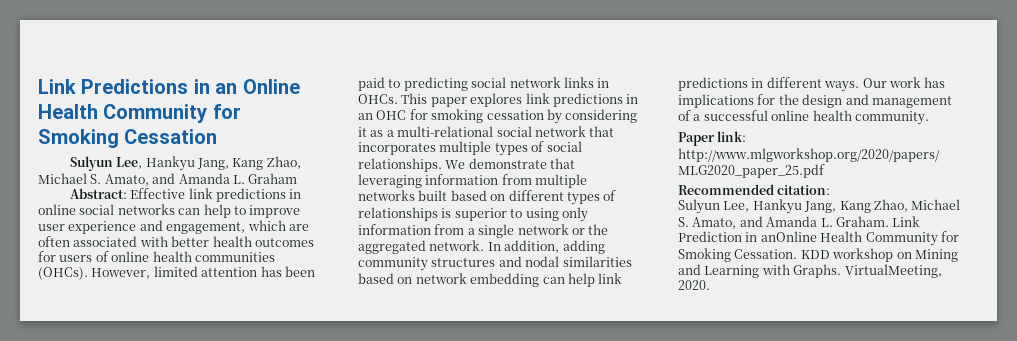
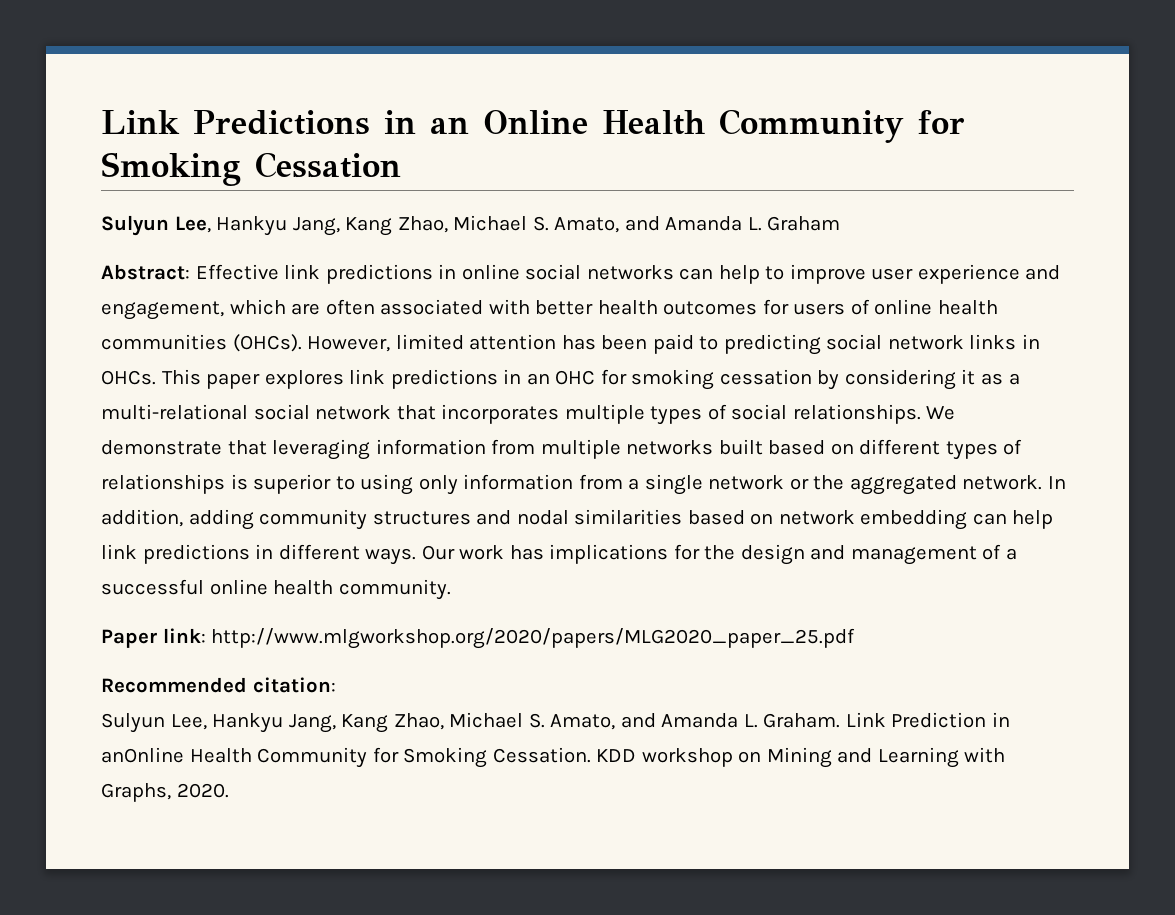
- KDD workshop on Mining and Learning with Graphs. VirtualMeeting, 2020.
+ KDD workshop on Mining and Learning with Graphs, 2020.

